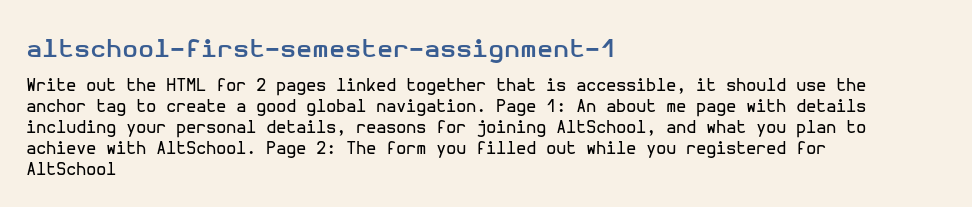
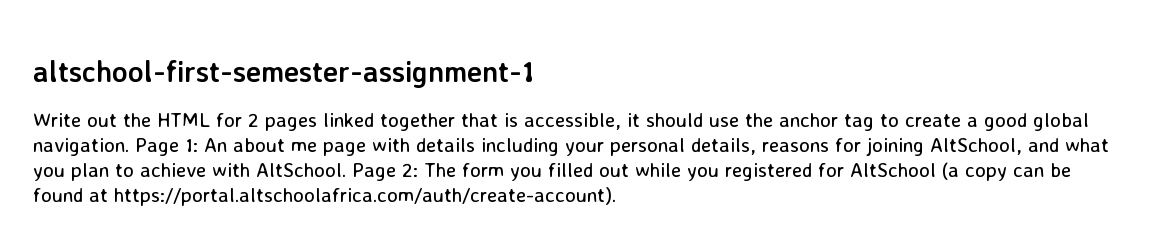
- Page 2: The form you filled out while you registered for AltSchool
+ Page 2: The form you filled out while you registered for AltSchool (a copy can be found at https://portal.altschoolafrica.com/auth/create-account).

